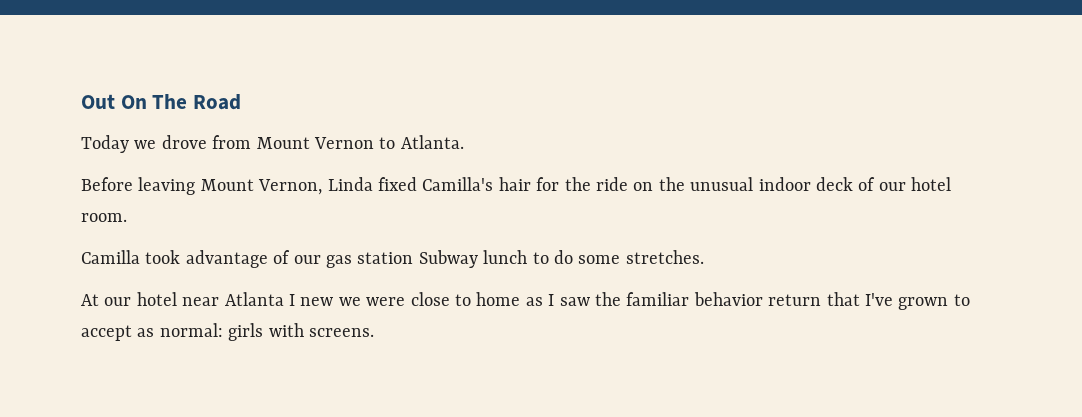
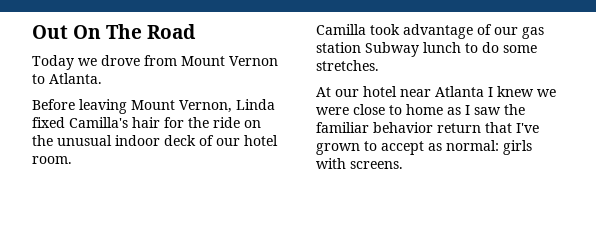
- At our hotel near Atlanta I new we were close to home as I saw the familiar behavior return that I've grown to accept as normal: girls with screens.
+ At our hotel near Atlanta I knew we were close to home as I saw the familiar behavior return that I've grown to accept as normal: girls with screens.

